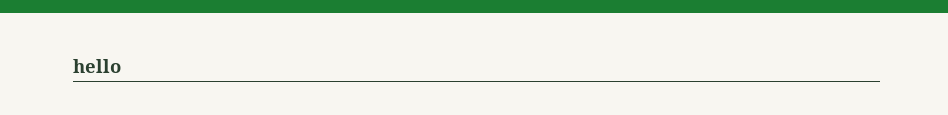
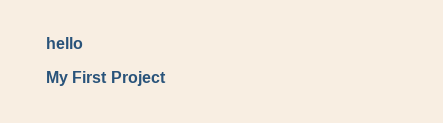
+ My First Project

